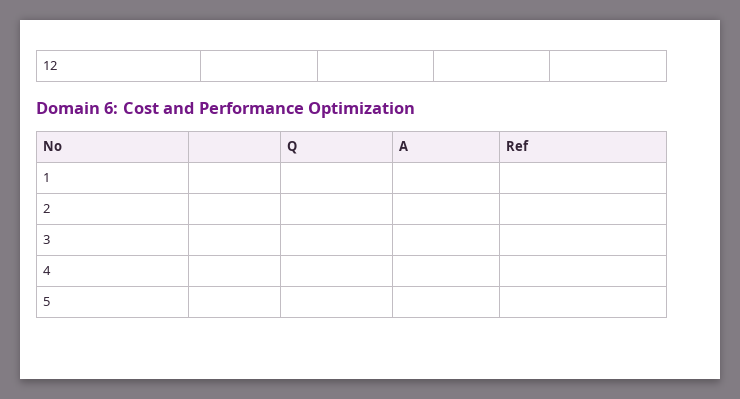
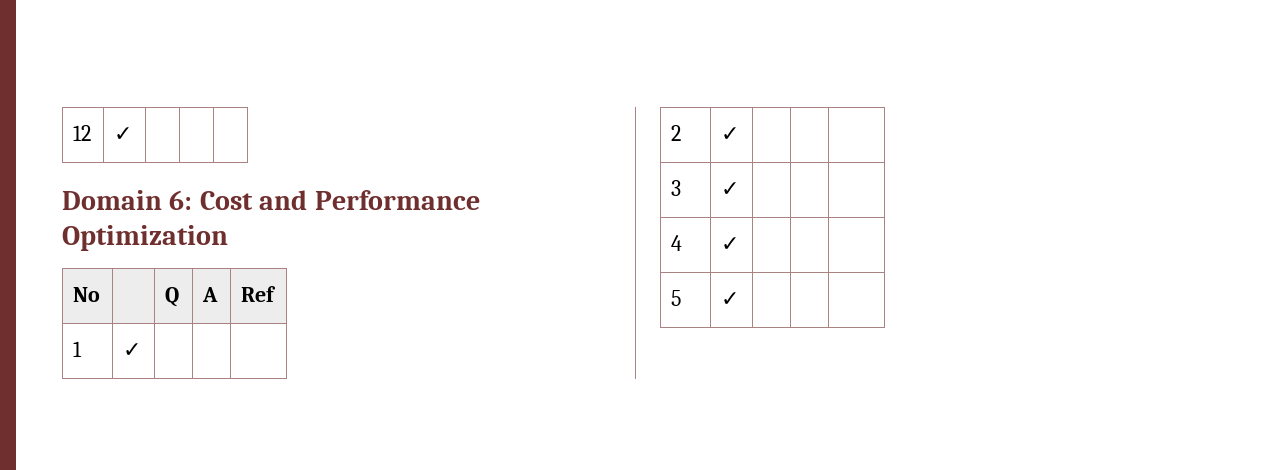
- 12 | | | |
+ 12 | ✓ | | |
- 1 | | | |
+ 1 | ✓ | | |
- 2 | | | |
+ 2 | ✓ | | |
- 3 | | | |
+ 3 | ✓ | | |
- 4 | | | |
+ 4 | ✓ | | |
- 5 | | | |
+ 5 | ✓ | | |

